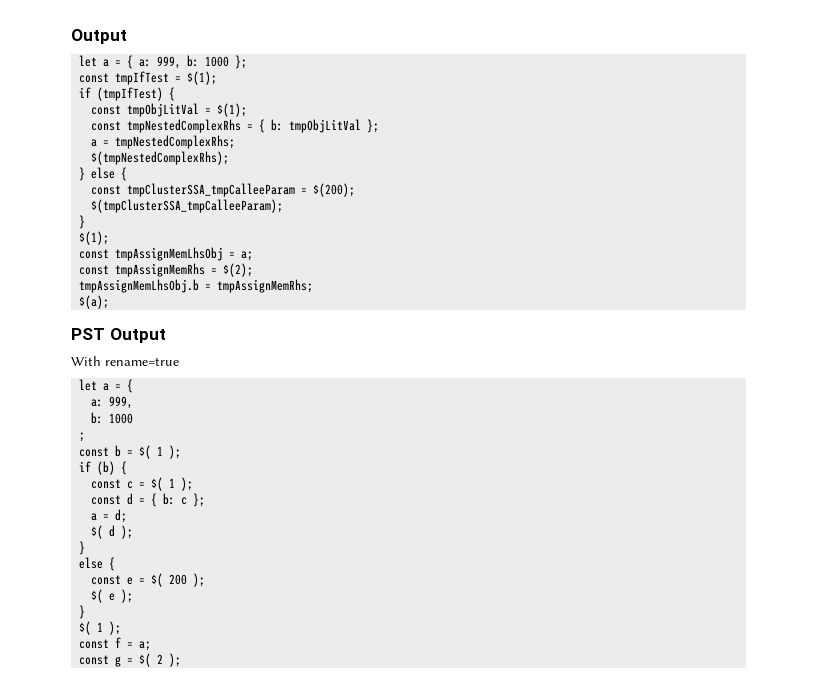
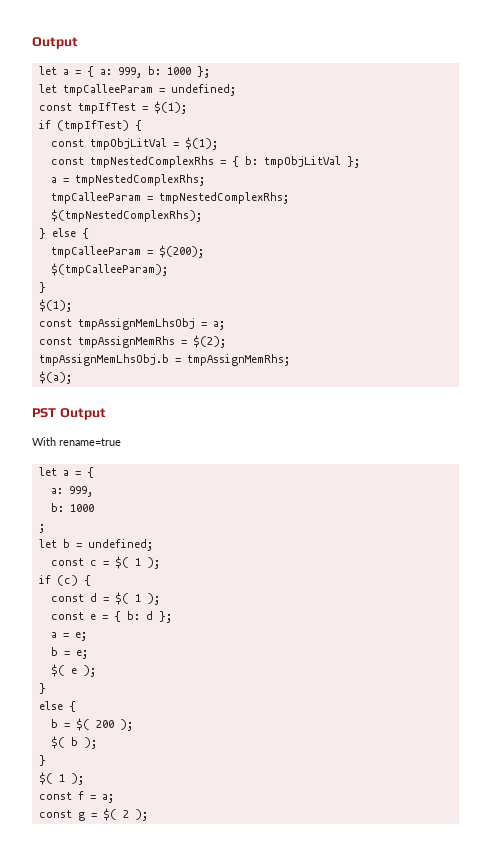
+ let tmpCalleeParam = undefined;
+ tmpCalleeParam = tmpNestedComplexRhs;
- const tmpClusterSSA_tmpCalleeParam = $(200);
+ tmpCalleeParam = $(200);
- $(tmpClusterSSA_tmpCalleeParam);
+ $(tmpCalleeParam);
- const b = $( 1 );
- if (b) {
+ let b = undefined;
+ if (c) {
- const d = { b: c };
- a = d;
- $( d );
+ const d = $( 1 );
+ const e = { b: d };
+ a = e;
+ b = e;
+ $( e );
- const e = $( 200 );
+ b = $( 200 );
- $( e );
+ $( b );

